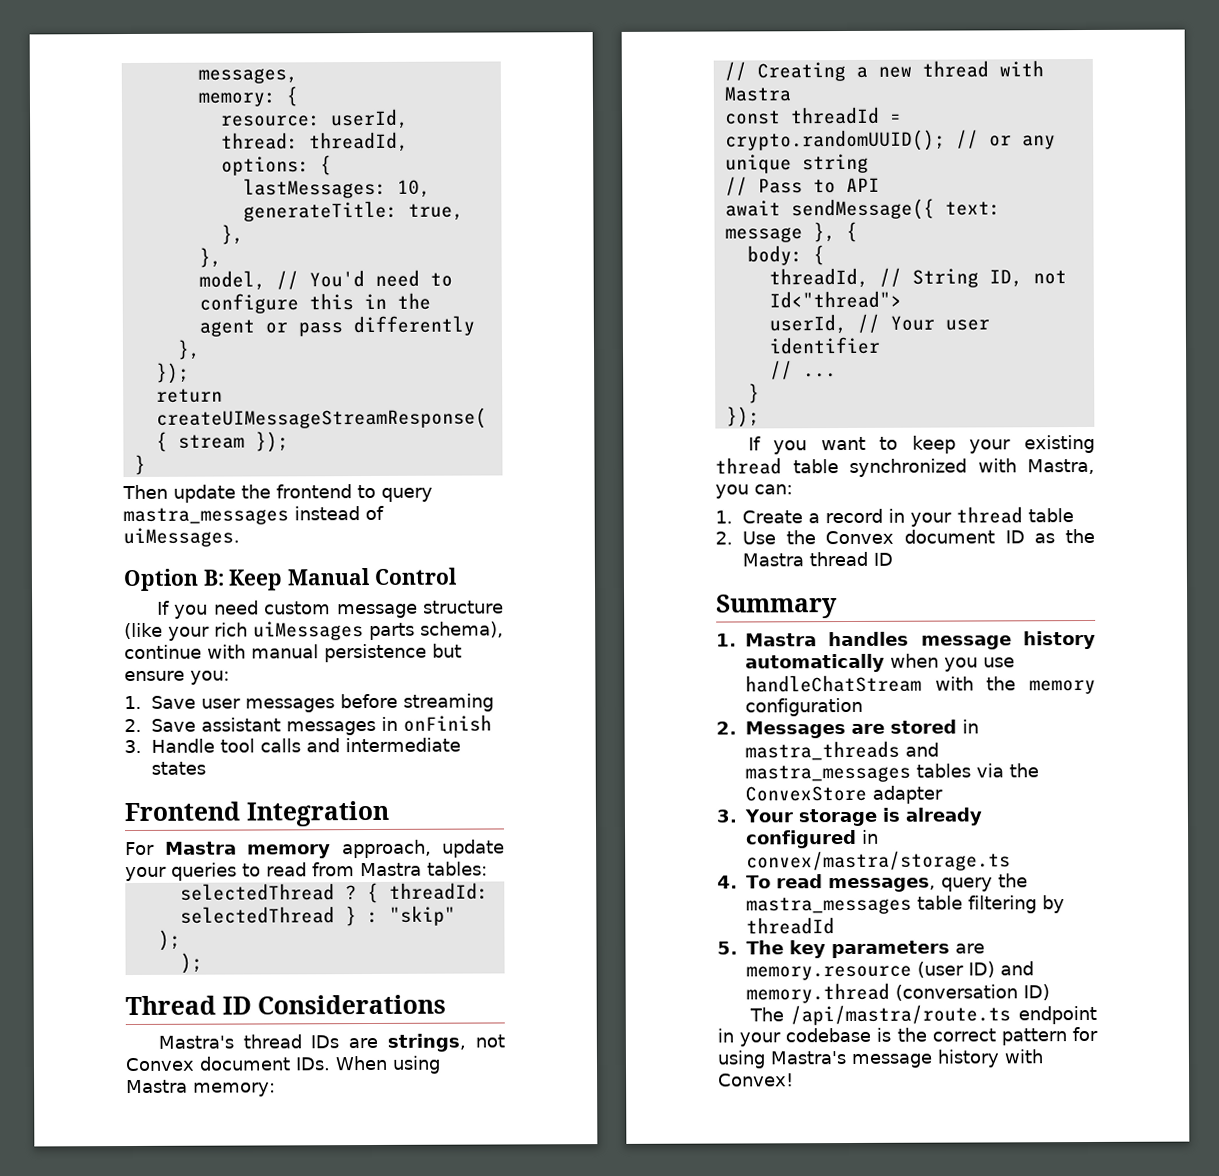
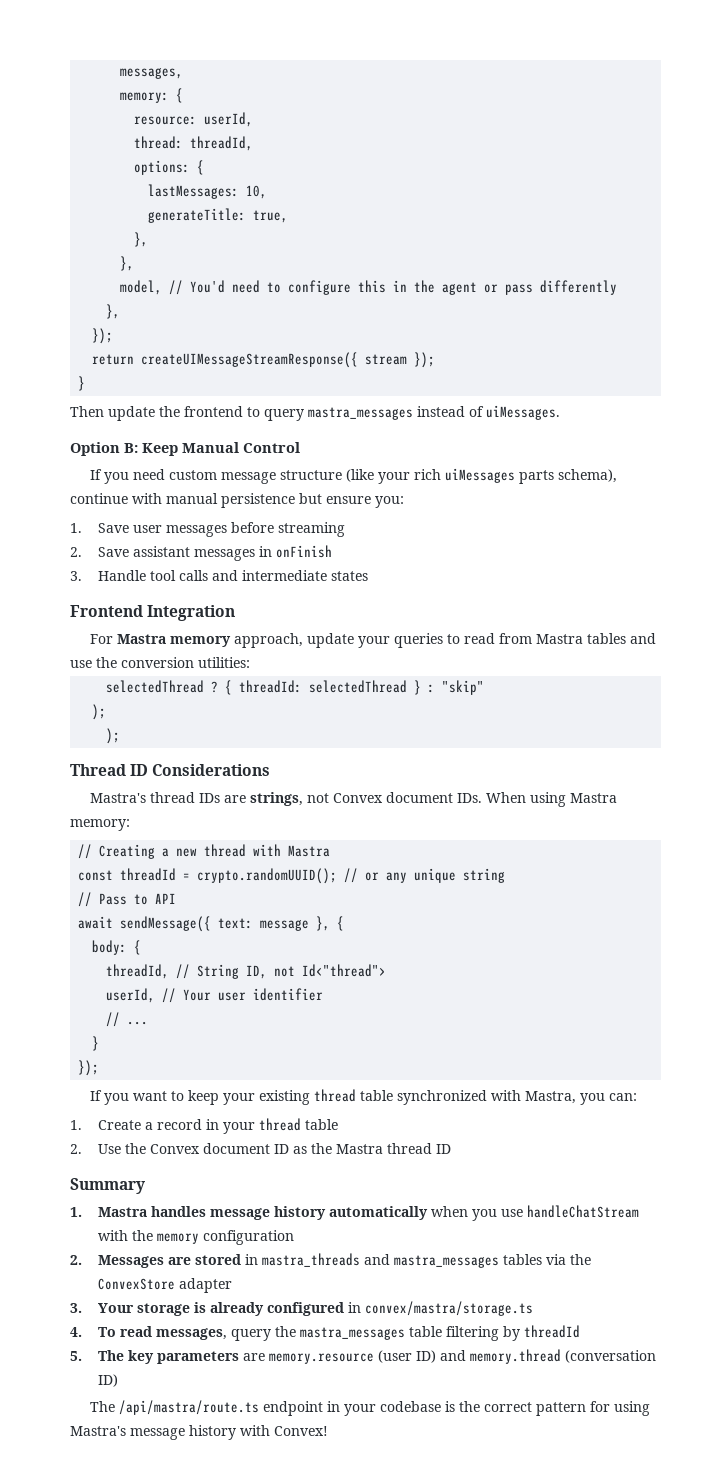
- For Mastra memory approach, update your queries to read from Mastra tables:
+ For Mastra memory approach, update your queries to read from Mastra tables and use the conversion utilities:

